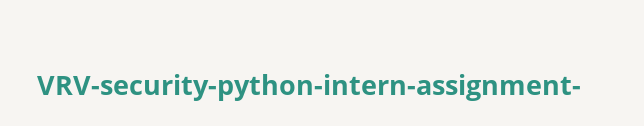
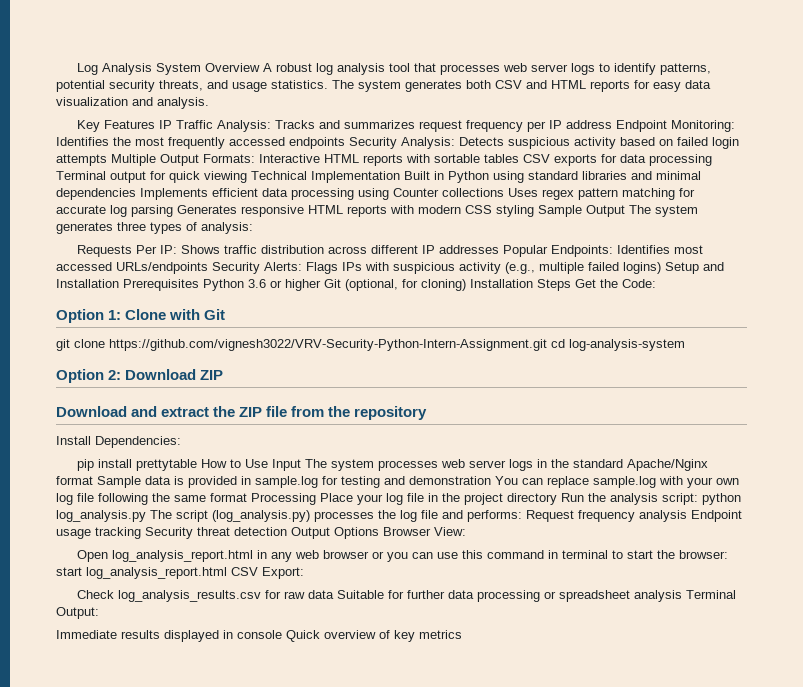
- VRV-security-python-intern-assignment-
+ Log Analysis System Overview A robust log analysis tool that processes web server logs to identify patterns, potential security threats, and usage statistics. The system generates both CSV and HTML reports for easy data visualization and analysis.
+ Key Features IP Traffic Analysis: Tracks and summarizes request frequency per IP address Endpoint Monitoring: Identifies the most frequently accessed endpoints Security Analysis: Detects suspicious activity based on failed login attempts Multiple Output Formats: Interactive HTML reports with sortable tables CSV exports for data processing Terminal output for quick viewing Technical Implementation Built in Python using standard libraries and minimal dependencies Implements efficient data processing using Counter collections Uses regex pattern matching for accurate log parsing Generates responsive HTML reports with modern CSS styling Sample Output The system generates three types of analysis:
+ Requests Per IP: Shows traffic distribution across different IP addresses Popular Endpoints: Identifies most accessed URLs/endpoints Security Alerts: Flags IPs with suspicious activity (e.g., multiple failed logins) Setup and Installation Prerequisites Python 3.6 or higher Git (optional, for cloning) Installation Steps Get the Code:
+ Option 1: Clone with Git
+ git clone https://github.com/vignesh3022/VRV-Security-Python-Intern-Assignment.git cd log-analysis-system
+ Option 2: Download ZIP
+ Download and extract the ZIP file from the repository
+ Install Dependencies:
+ pip install prettytable How to Use Input The system processes web server logs in the standard Apache/Nginx format Sample data is provided in sample.log for testing and demonstration You can replace sample.log with your own log file following the same format Processing Place your log file in the project directory Run the analysis script: python log_analysis.py The script (log_analysis.py) processes the log file and performs: Request frequency analysis Endpoint usage tracking Security threat detection Output Options Browser View:
+ Open log_analysis_report.html in any web browser or you can use this command in terminal to start the browser: start log_analysis_report.html CSV Export:
+ Check log_analysis_results.csv for raw data Suitable for further data processing or spreadsheet analysis Terminal Output:
+ Immediate results displayed in console Quick overview of key metrics

